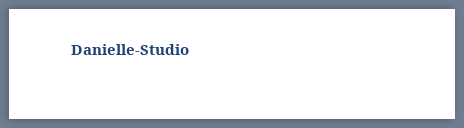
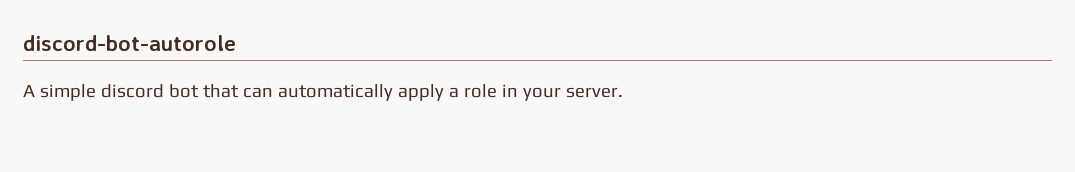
- Danielle-Studio
+ discord-bot-autorole
+ A simple discord bot that can automatically apply a role in your server.

